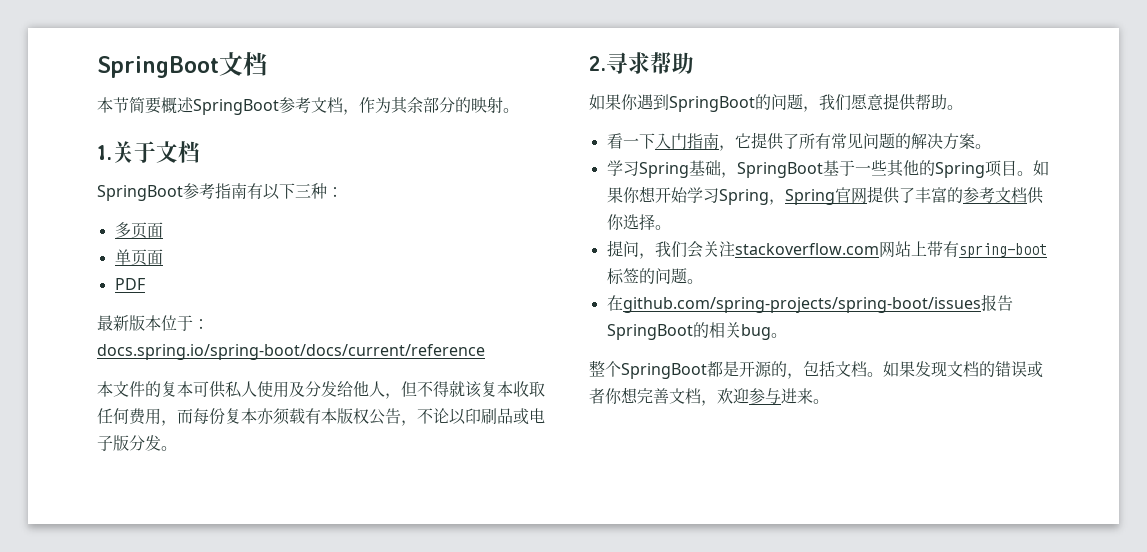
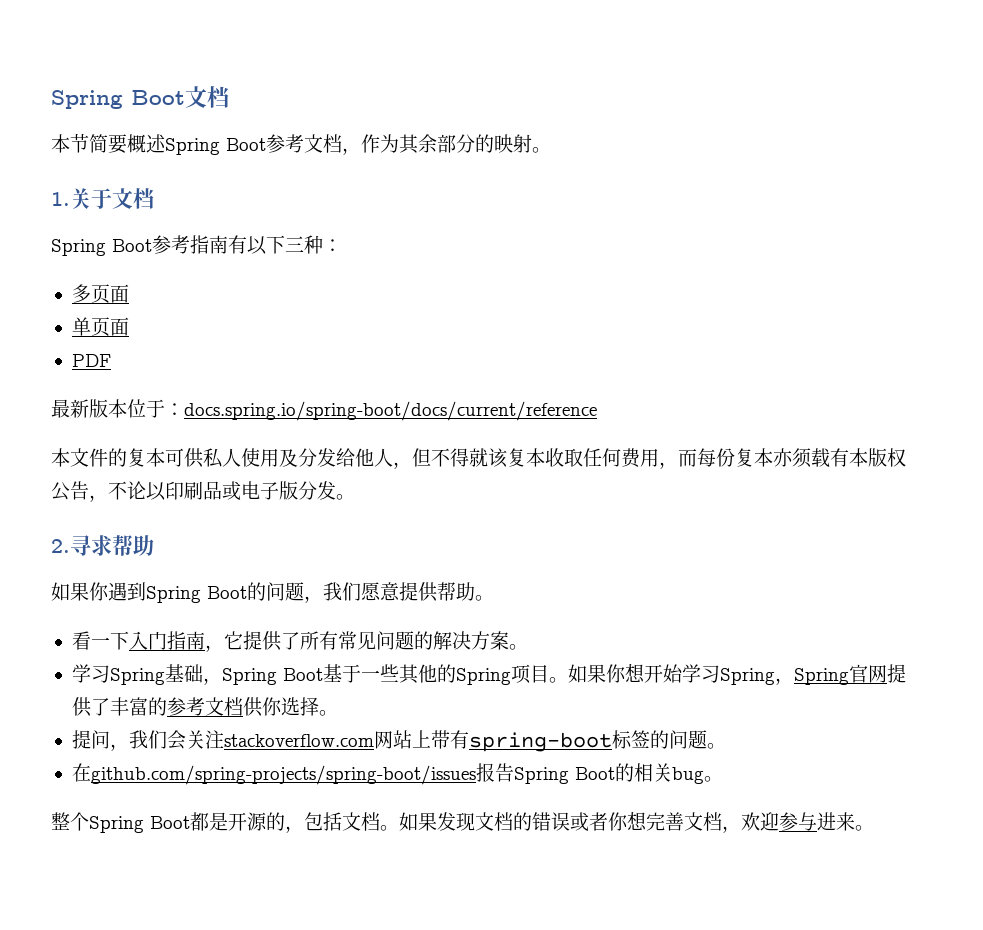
- SpringBoot文档
+ Spring Boot文档
- 本节简要概述SpringBoot参考文档，作为其余部分的映射。
+ 本节简要概述Spring Boot参考文档，作为其余部分的映射。
- SpringBoot参考指南有以下三种：
+ Spring Boot参考指南有以下三种：
- 如果你遇到SpringBoot的问题，我们愿意提供帮助。
+ 如果你遇到Spring Boot的问题，我们愿意提供帮助。
- 学习Spring基础，SpringBoot基于一些其他的Spring项目。
+ 学习Spring基础，Spring Boot基于一些其他的Spring项目。
- 在github.com/spring-projects/spring-boot/issues报告SpringBoot的相关bug。
+ 在github.com/spring-projects/spring-boot/issues报告Spring Boot的相关bug。
- 整个SpringBoot都是开源的，包括文档。
+ 整个Spring Boot都是开源的，包括文档。

